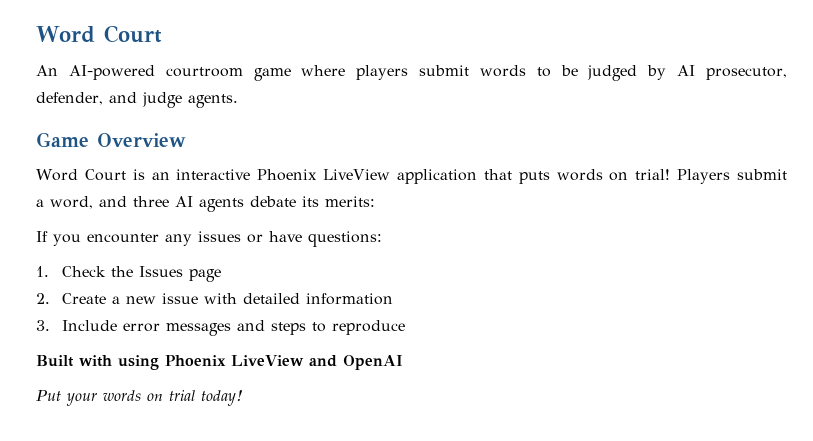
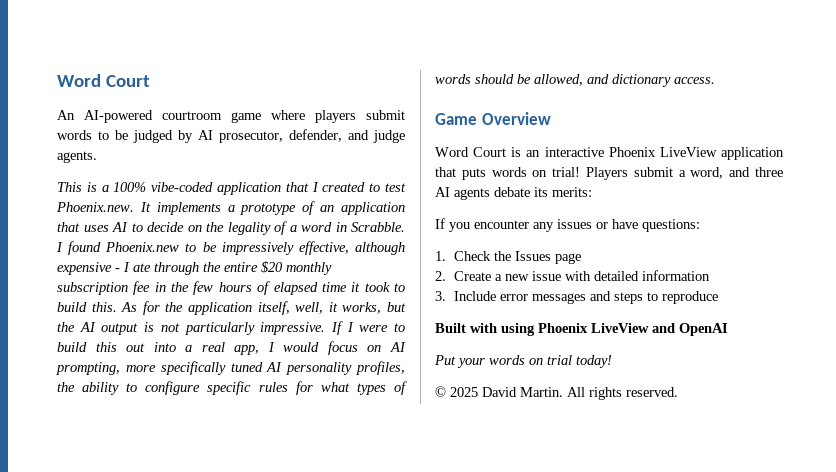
+ This is a 100% vibe-coded application that I created to test Phoenix.new. It implements a prototype of an application that uses AI to decide on the legality of a word in Scrabble. I found Phoenix.new to be impressively effective, although expensive - I ate through the entire $20 monthly subscription fee in the few hours of elapsed time it took to build this. As for the application itself, well, it works, but the AI output is not particularly impressive. If I were to build this out into a real app, I would focus on AI prompting, more specifically tuned AI personality profiles, the ability to configure specific rules for what types of words should be allowed, and dictionary access.
+ © 2025 David Martin. All rights reserved.

